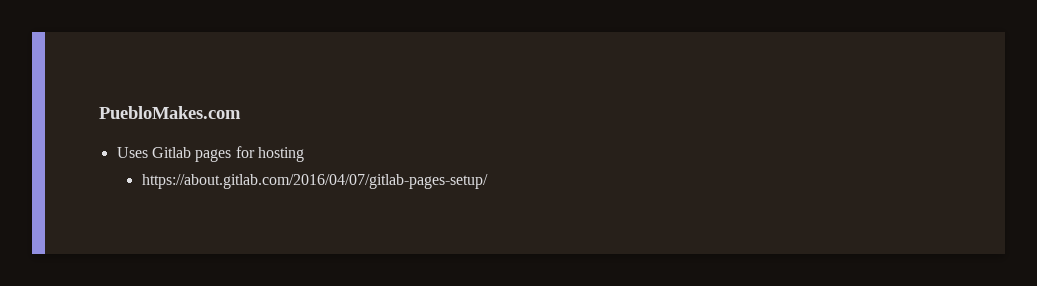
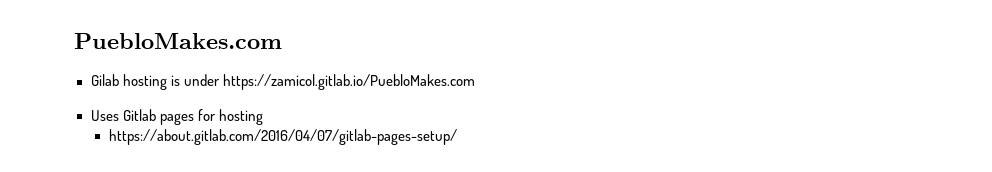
+ Gilab hosting is under https://zamicol.gitlab.io/PuebloMakes.com

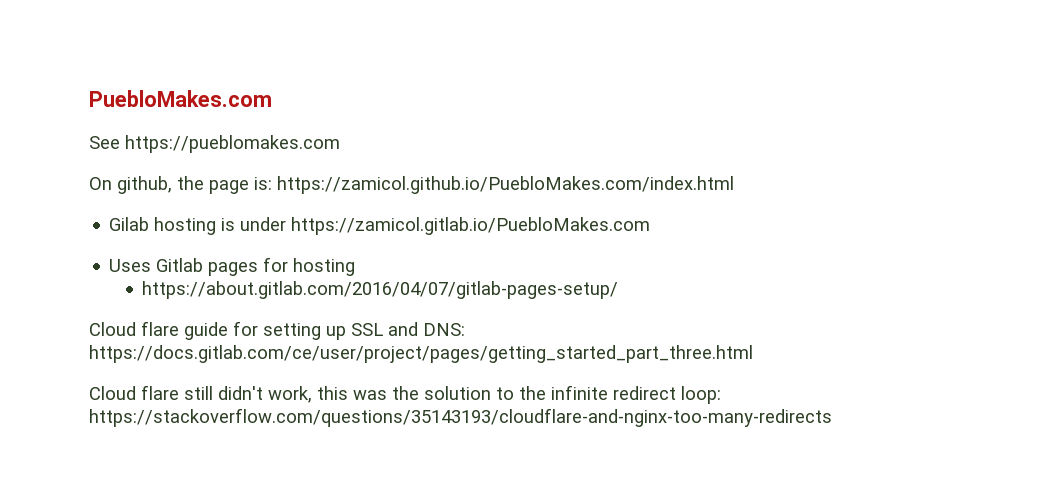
+ See https://pueblomakes.com
+ On github, the page is: https://zamicol.github.io/PuebloMakes.com/index.html
+ Cloud flare guide for setting up SSL and DNS: https://docs.gitlab.com/ce/user/project/pages/getting_started_part_three.html
+ Cloud flare still didn't work, this was the solution to the infinite redirect loop: https://stackoverflow.com/questions/35143193/cloudflare-and-nginx-too-many-redirects

